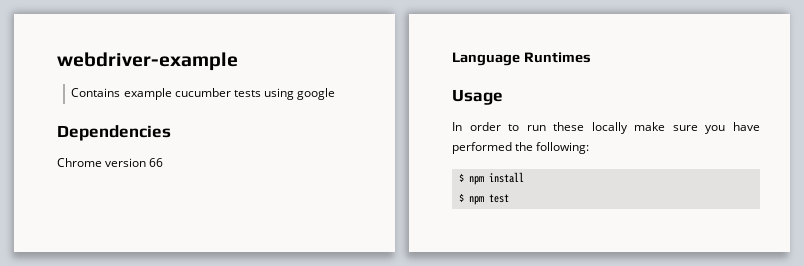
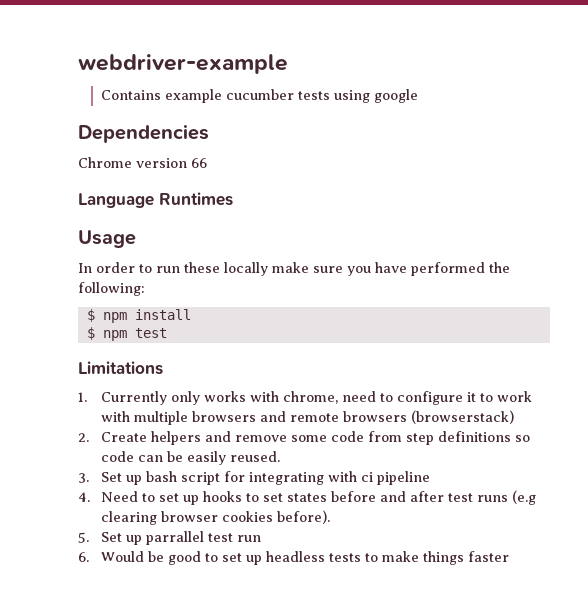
+ Limitations
+ 1. Currently only works with chrome, need to configure it to work with multiple browsers and remote browsers (browserstack)
+ 2. Create helpers and remove some code from step definitions so code can be easily reused.
+ 3. Set up bash script for integrating with ci pipeline
+ 4. Need to set up hooks to set states before and after test runs (e.g clearing browser cookies before).
+ 5. Set up parrallel test run
+ 6. Would be good to set up headless tests to make things faster

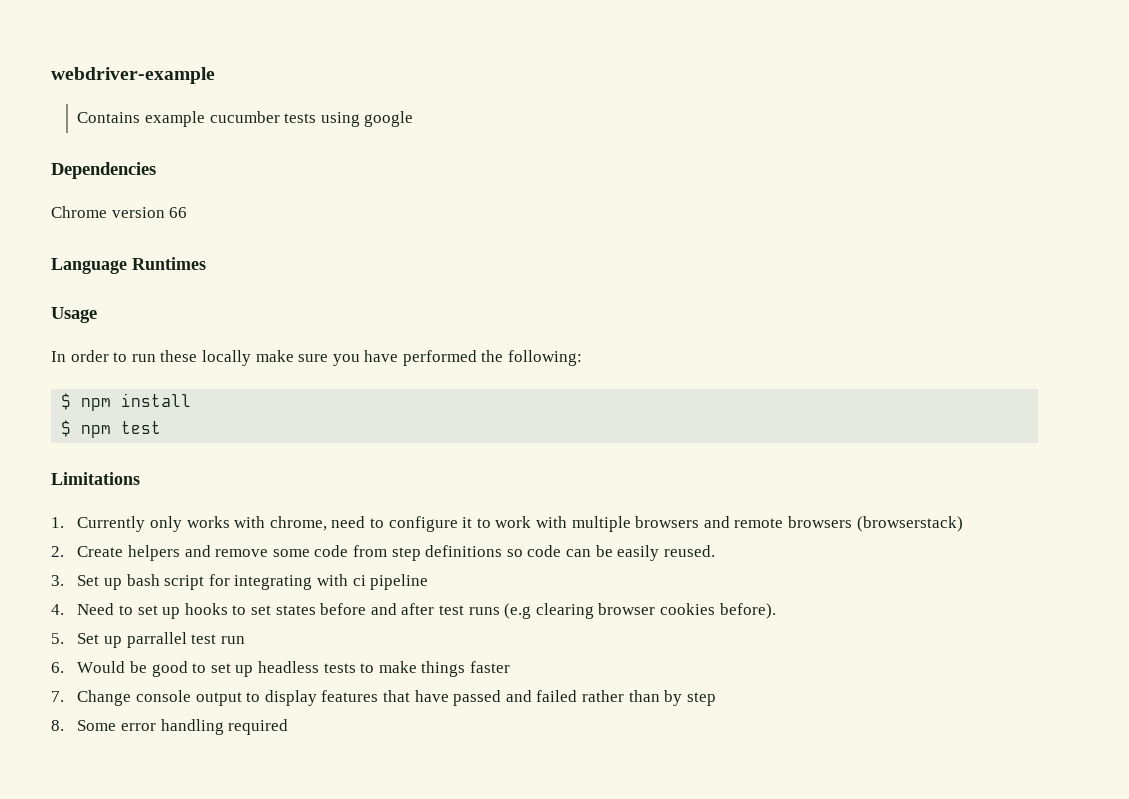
+ 7. Change console output to display features that have passed and failed rather than by step
+ 8. Some error handling required

